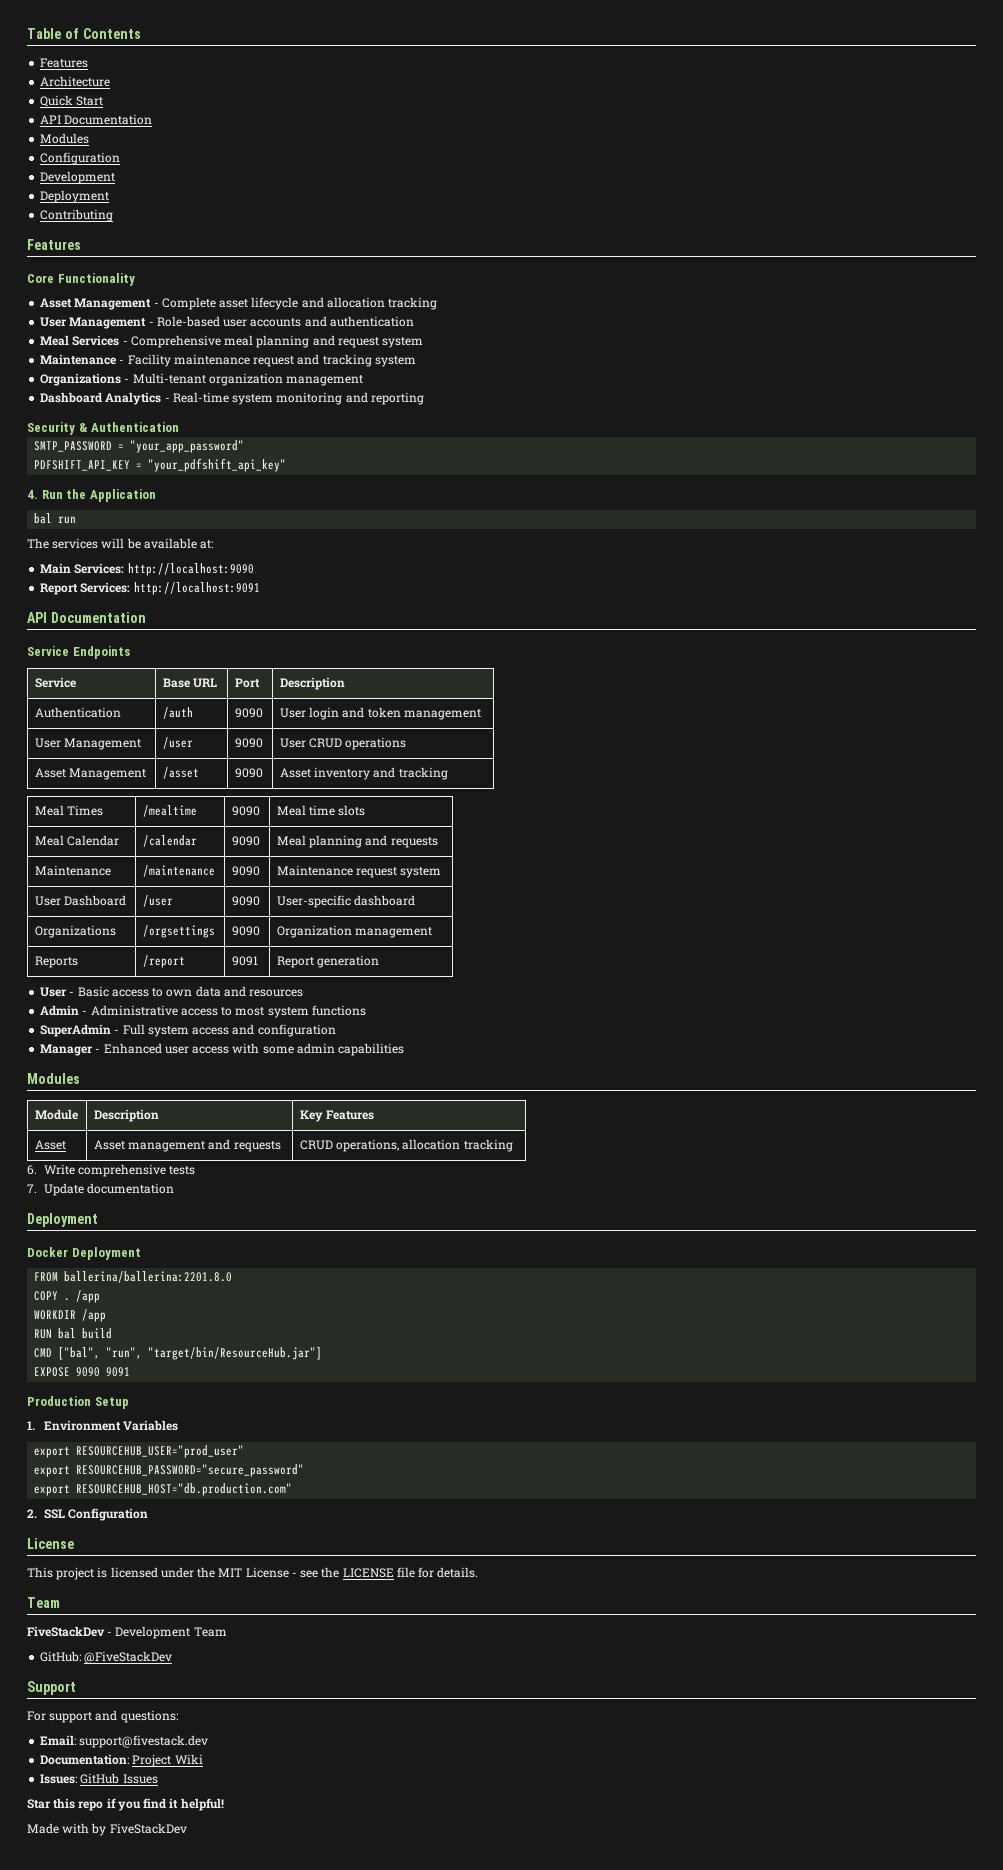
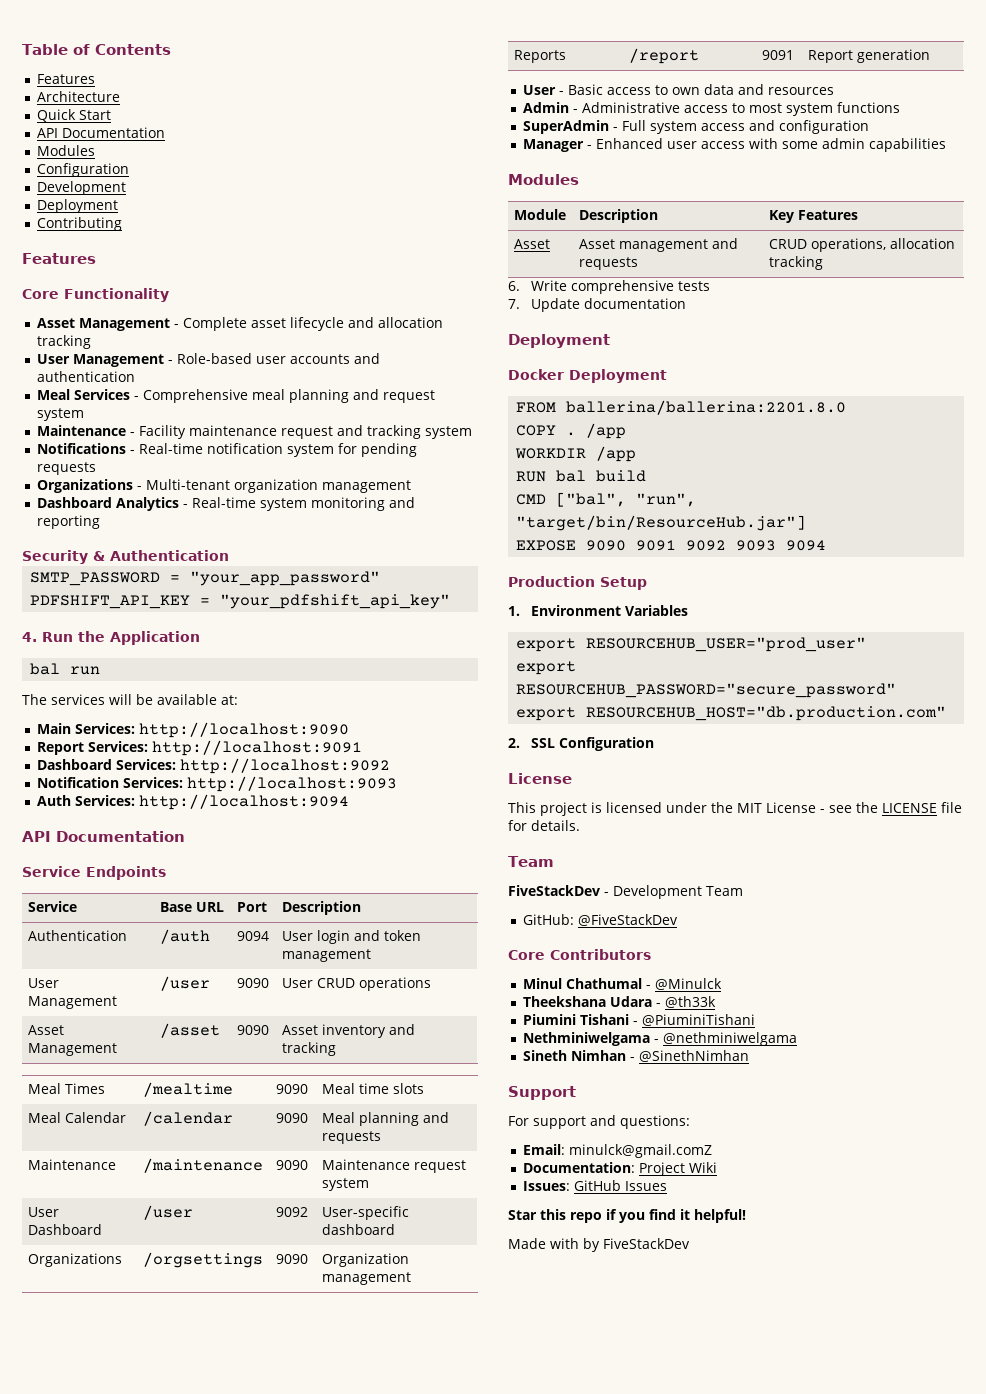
+ Notifications - Real-time notification system for pending requests
+ Dashboard Services: http://localhost:9092
+ Notification Services: http://localhost:9093
+ Auth Services: http://localhost:9094
- Authentication | /auth | 9090 | User login and token management
+ Authentication | /auth | 9094 | User login and token management
- User Dashboard | /user | 9090 | User-specific dashboard
+ User Dashboard | /user | 9092 | User-specific dashboard
- EXPOSE 9090 9091
+ EXPOSE 9090 9091 9092 9093 9094
+ Core Contributors
+ Minul Chathumal - @Minulck
+ Theekshana Udara - @th33k
+ Piumini Tishani - @PiuminiTishani
+ Nethminiwelgama - @nethminiwelgama
+ Sineth Nimhan - @SinethNimhan
- Email: support@fivestack.dev
+ Email: minulck@gmail.comZ

